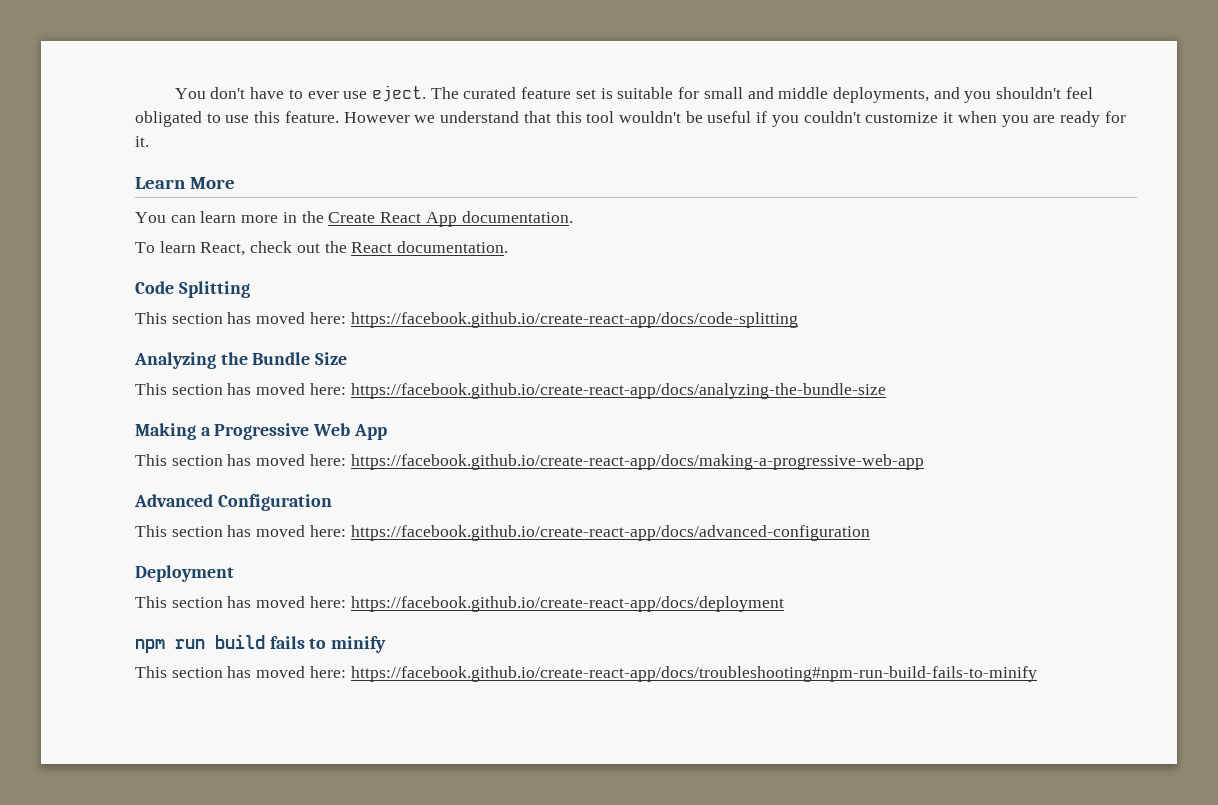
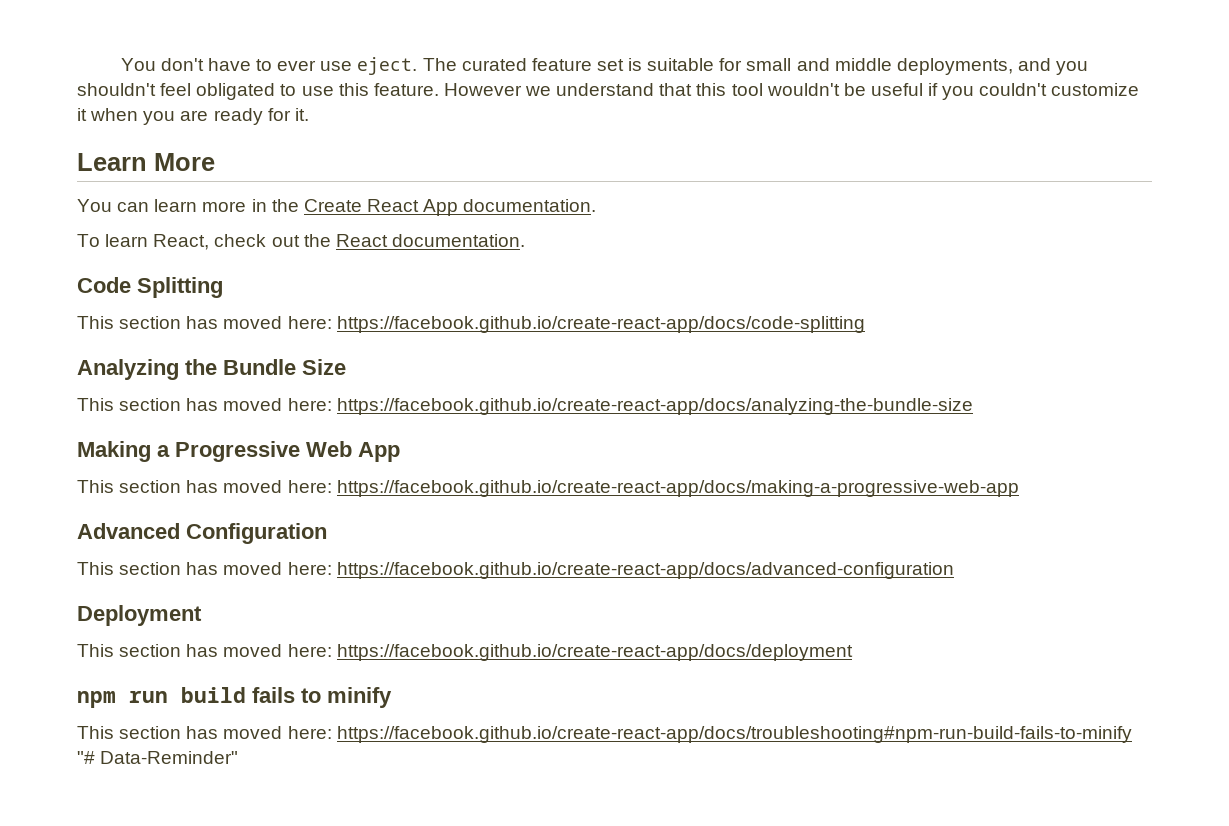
- This section has moved here: https://facebook.github.io/create-react-app/docs/troubleshooting#npm-run-build-fails-to-minify
+ This section has moved here: https://facebook.github.io/create-react-app/docs/troubleshooting#npm-run-build-fails-to-minify "# Data-Reminder"

